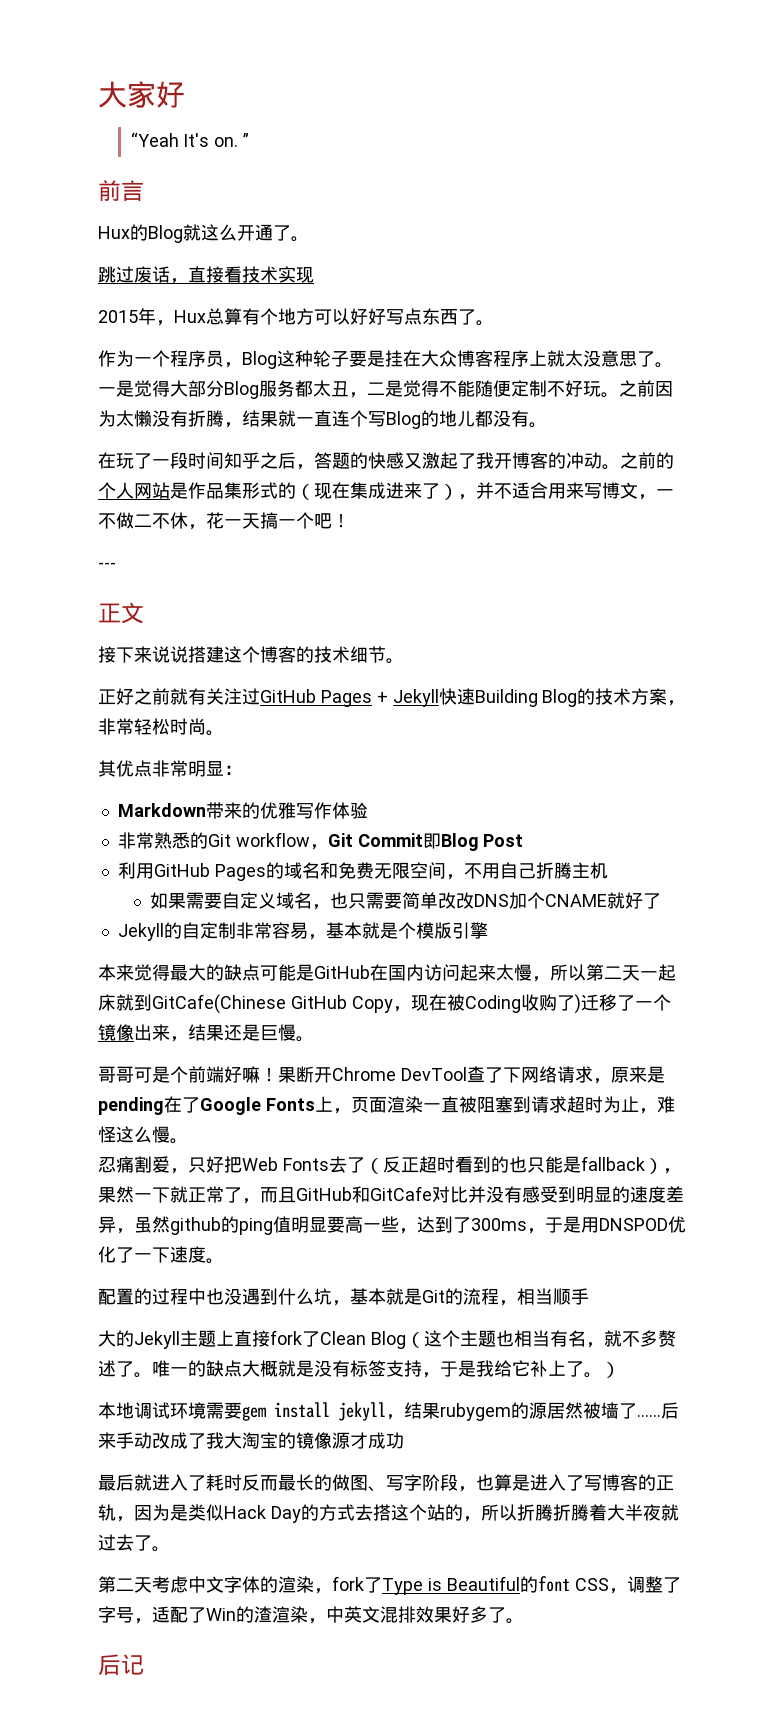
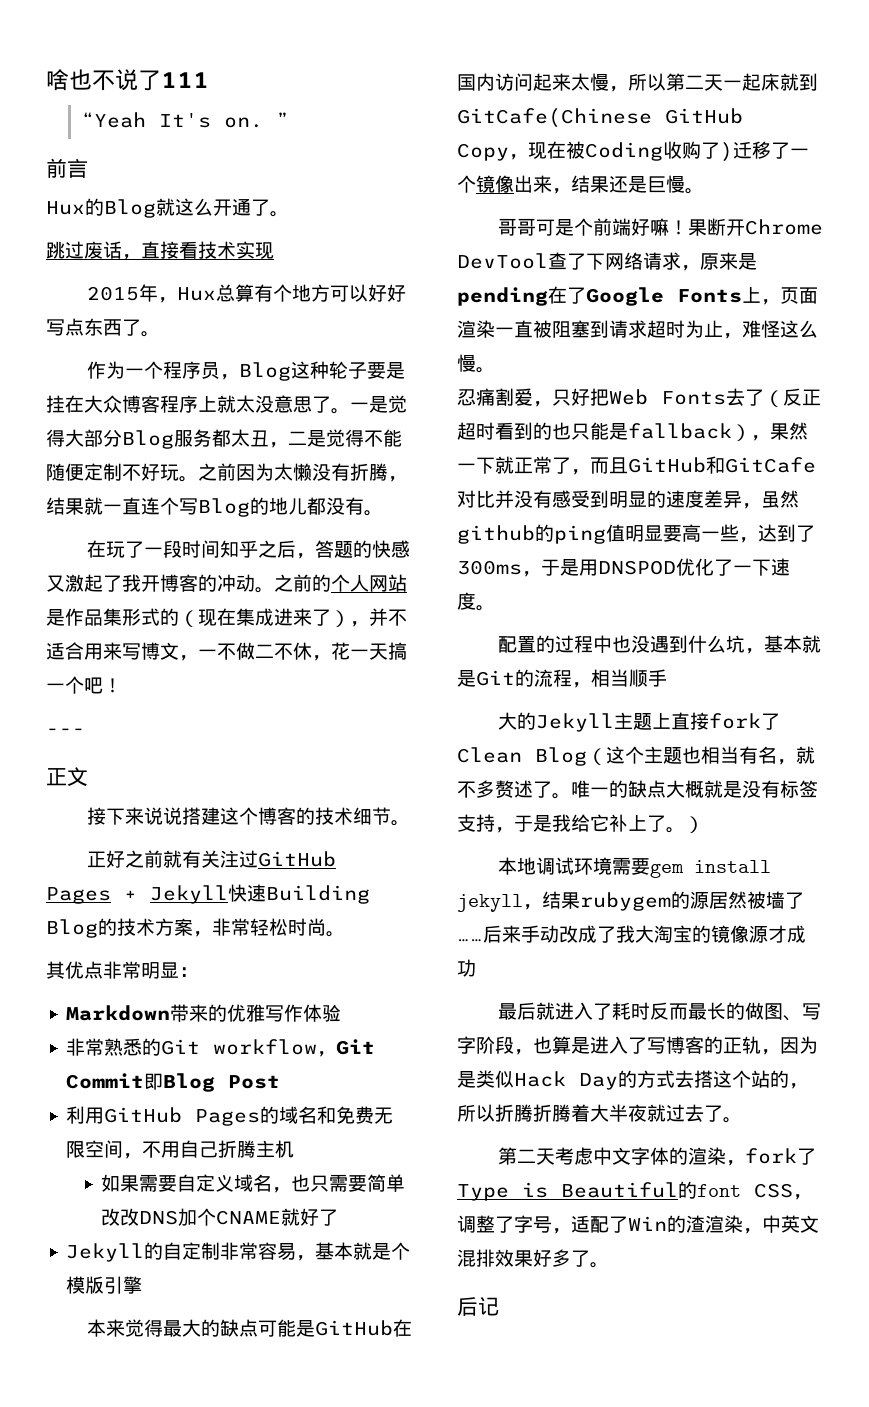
- 大家好
+ 啥也不说了111

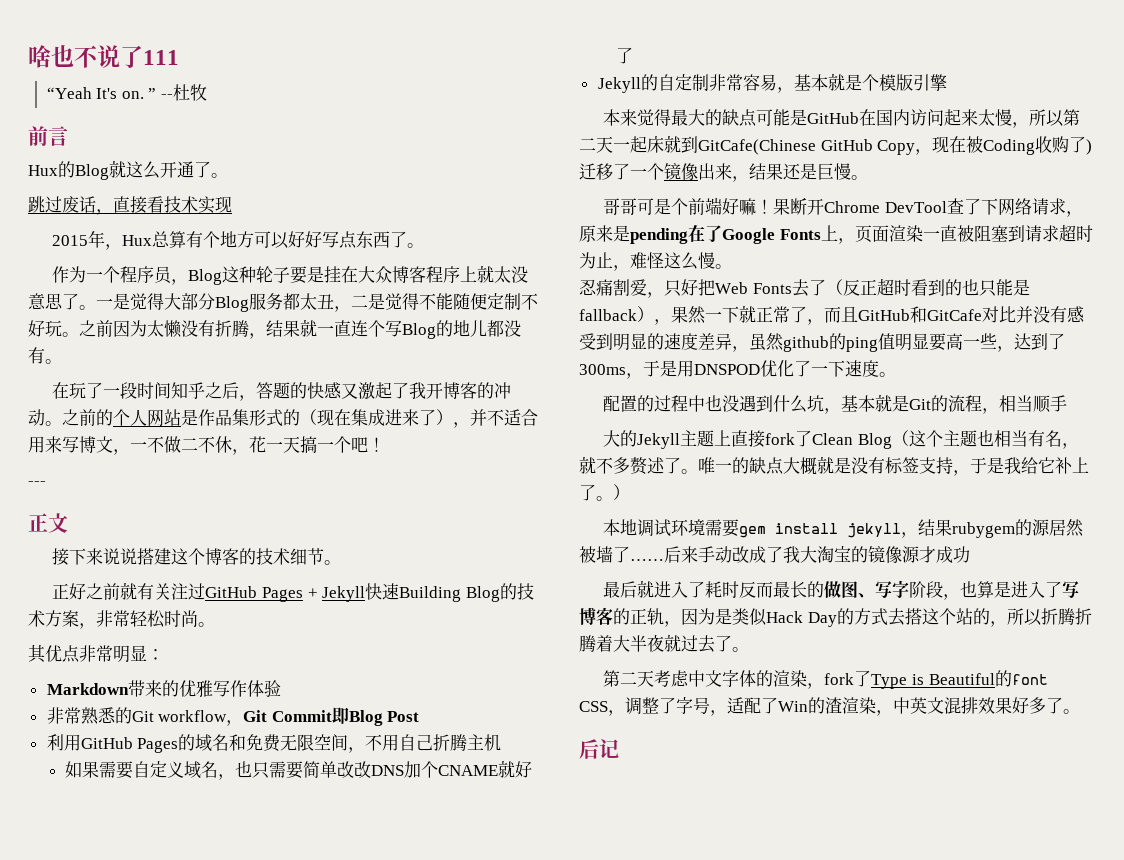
- “Yeah It's on. ”
+ “Yeah It's on. ” --杜牧

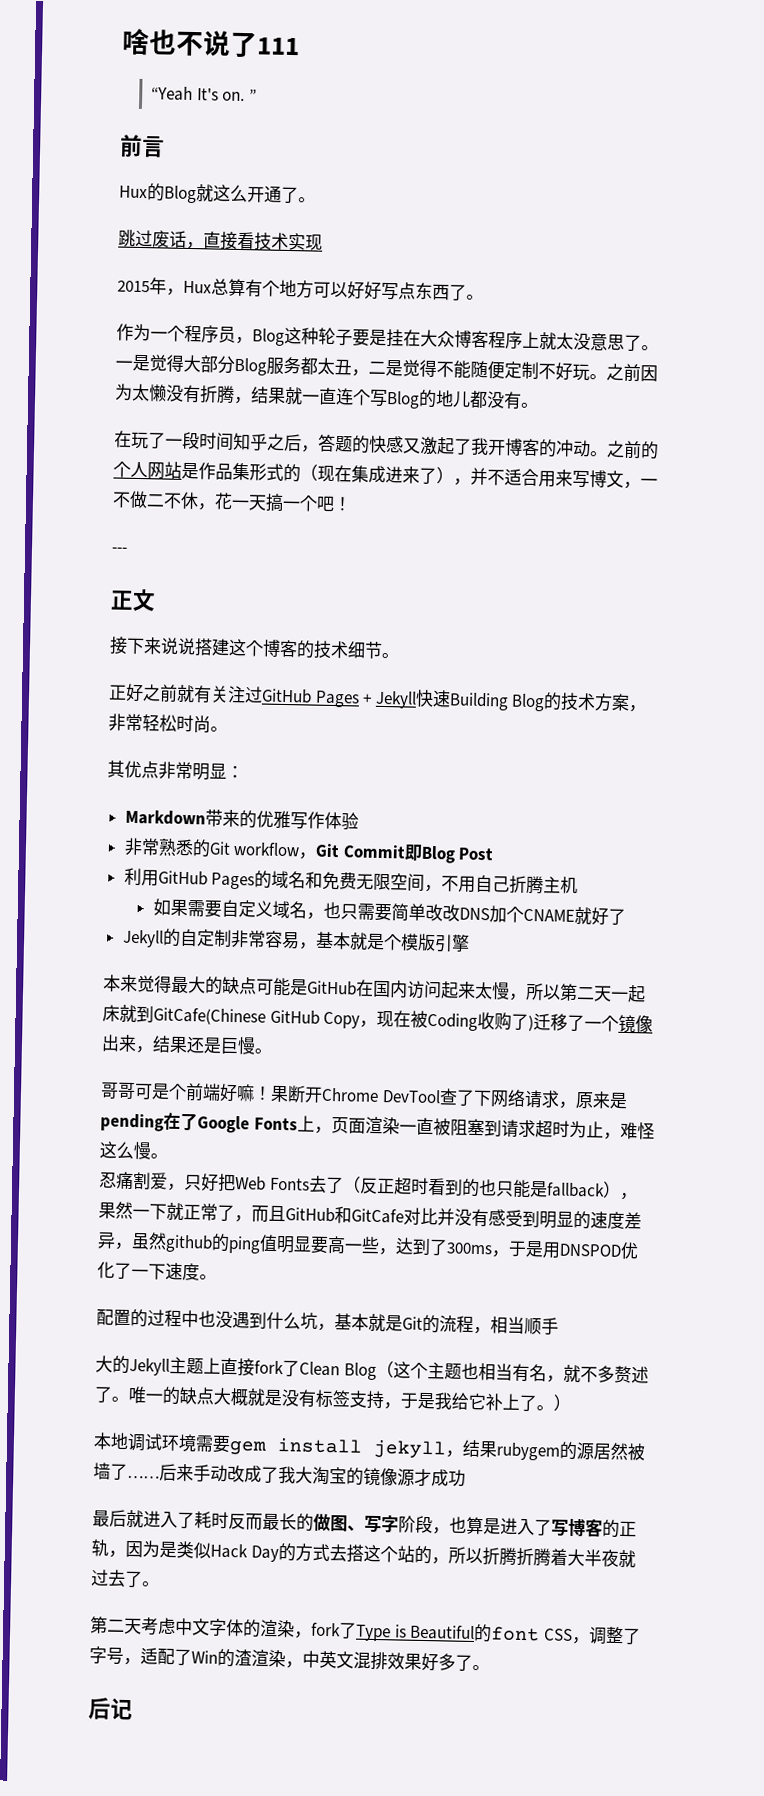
- “Yeah It's on. ” --杜牧
+ “Yeah It's on. ”

